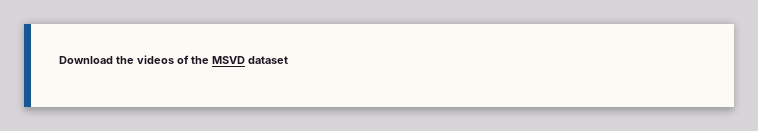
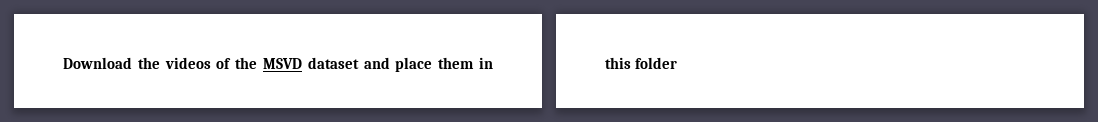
- Download the videos of the MSVD dataset
+ Download the videos of the MSVD dataset and place them in this folder

